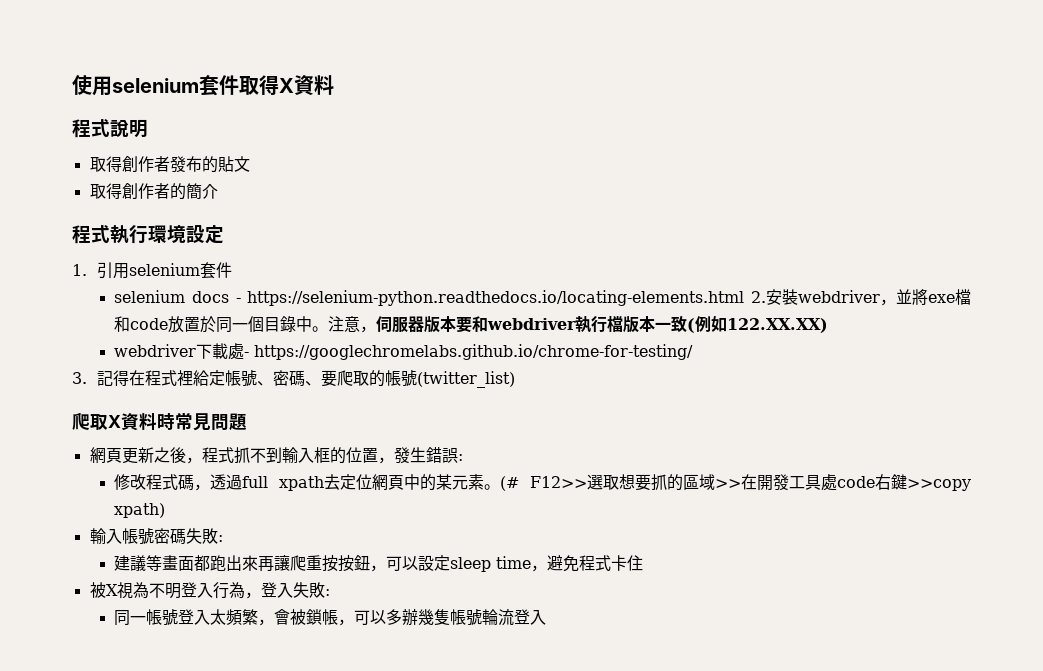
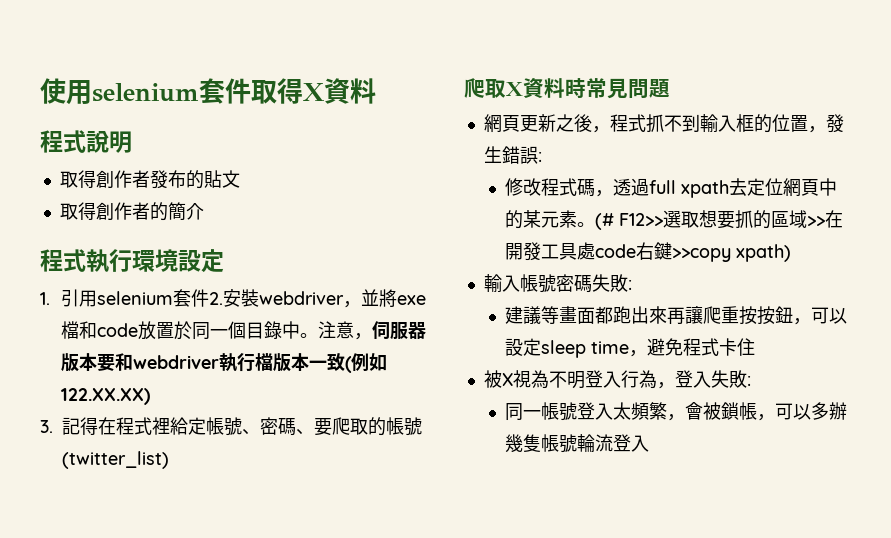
- 1.引用selenium套件
- selenium docs - https://selenium-python.readthedocs.io/locating-elements.html 2.安裝webdriver，並將exe檔和code放置於同一個目錄中。
+ 1.引用selenium套件2.安裝webdriver，並將exe檔和code放置於同一個目錄中。
- webdriver下載處- https://googlechromelabs.github.io/chrome-for-testing/

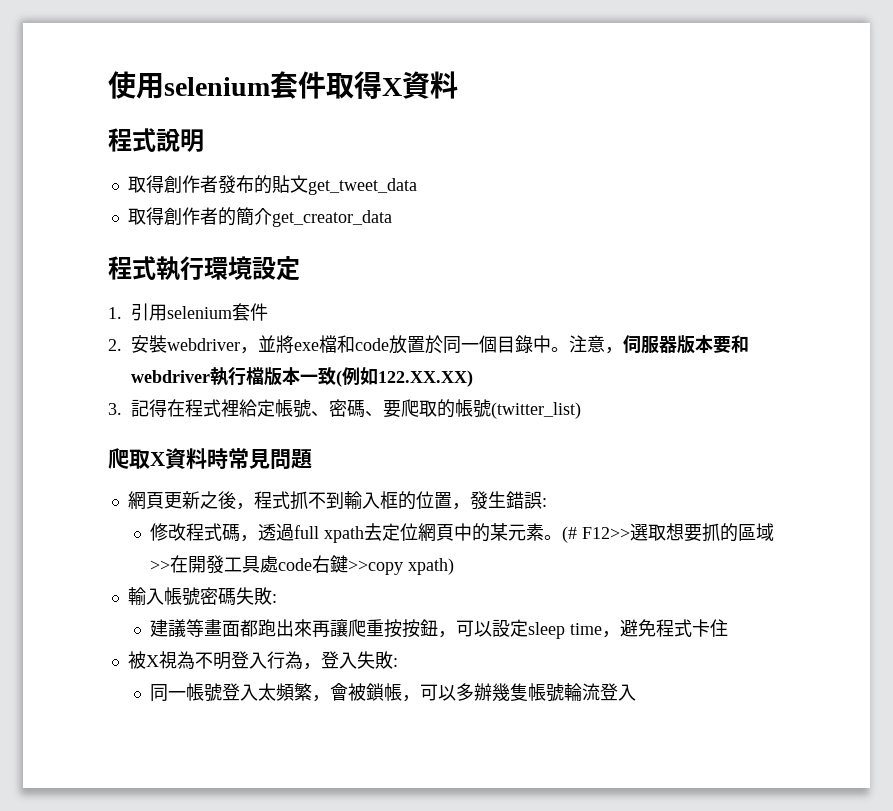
- 取得創作者發布的貼文
+ 取得創作者發布的貼文get_tweet_data
- 取得創作者的簡介
+ 取得創作者的簡介get_creator_data
- 1.引用selenium套件2.安裝webdriver，並將exe檔和code放置於同一個目錄中。
+ 1.引用selenium套件
+ 2.安裝webdriver，並將exe檔和code放置於同一個目錄中。

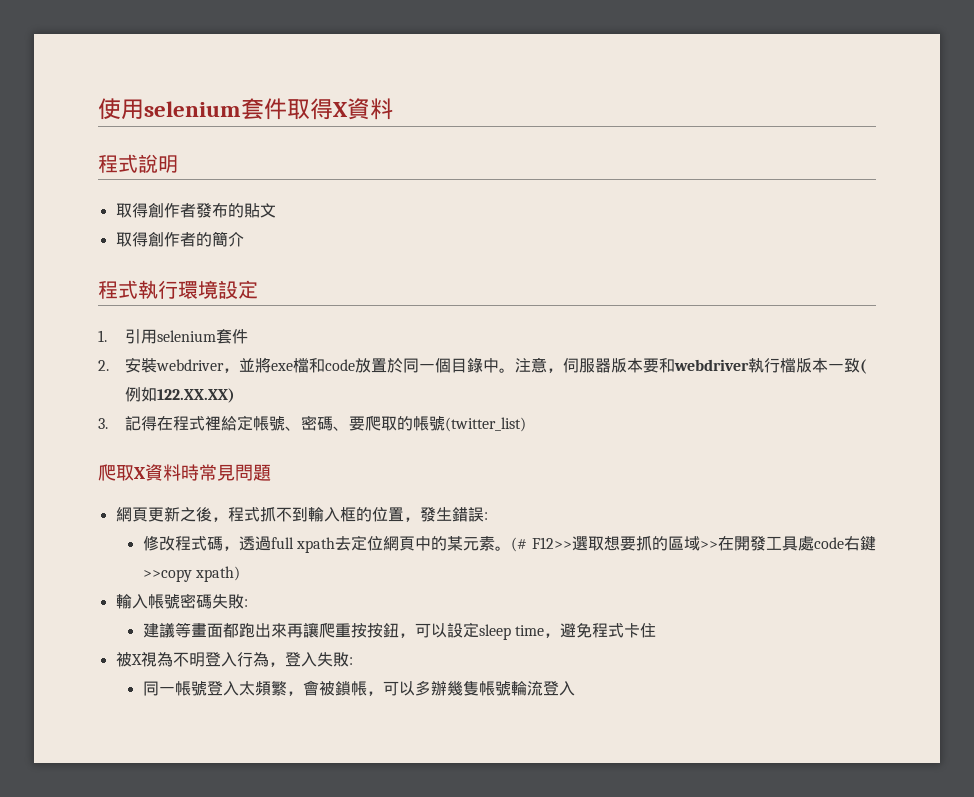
- 取得創作者發布的貼文get_tweet_data
+ 取得創作者發布的貼文
- 取得創作者的簡介get_creator_data
+ 取得創作者的簡介

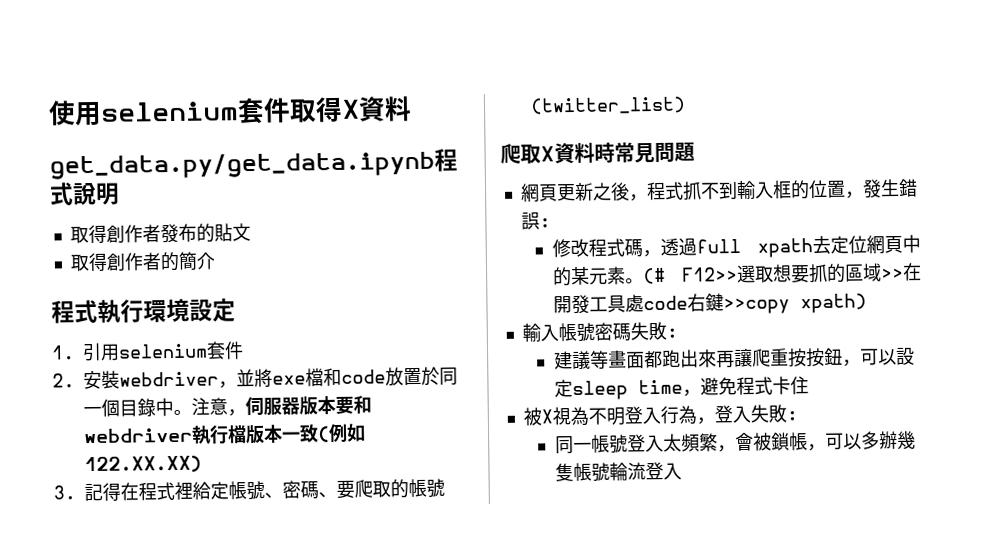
- 程式說明
+ get_data.py/get_data.ipynb程式說明

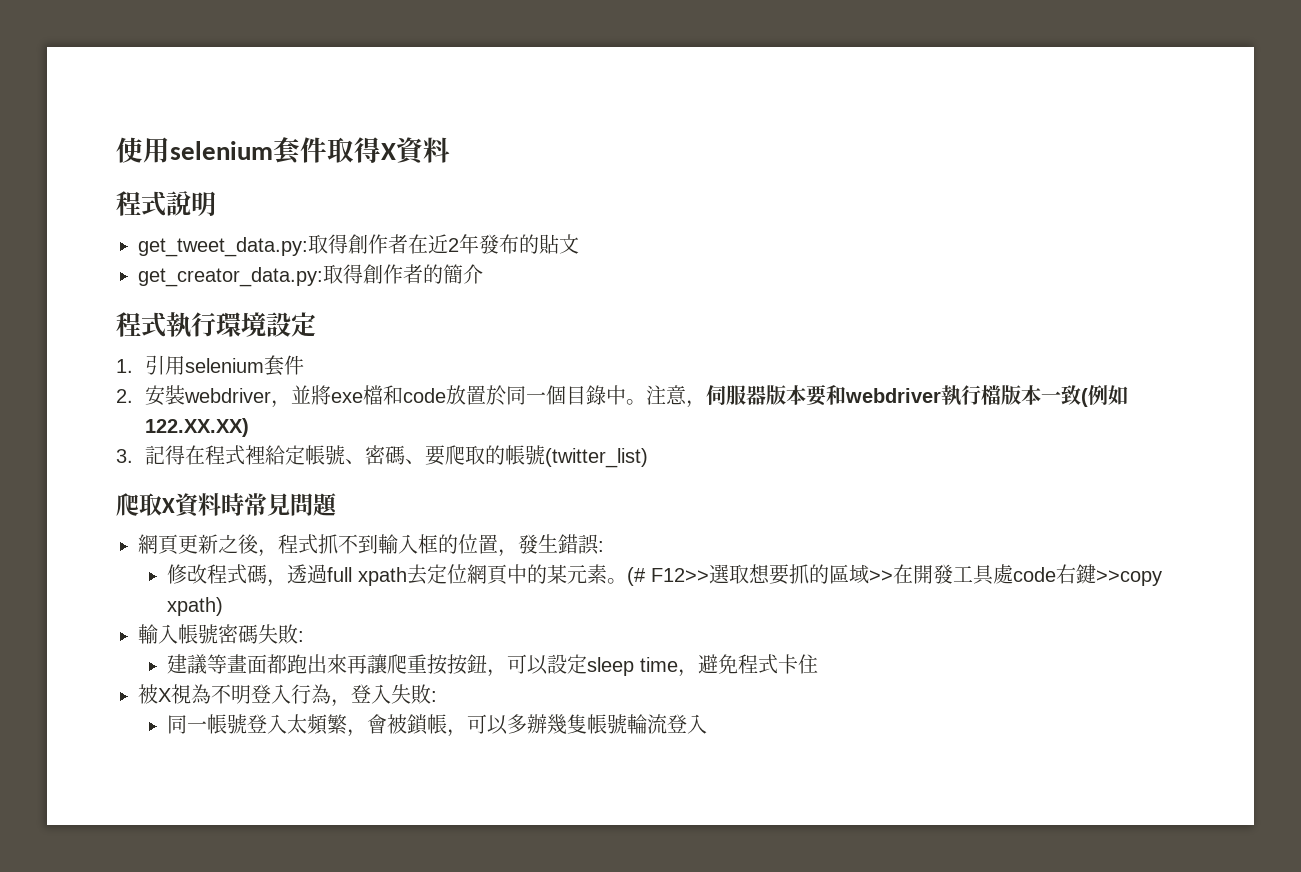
- get_data.py/get_data.ipynb程式說明
+ 程式說明
- 取得創作者發布的貼文
+ get_tweet_data.py:取得創作者在近2年發布的貼文
- 取得創作者的簡介
+ get_creator_data.py:取得創作者的簡介

